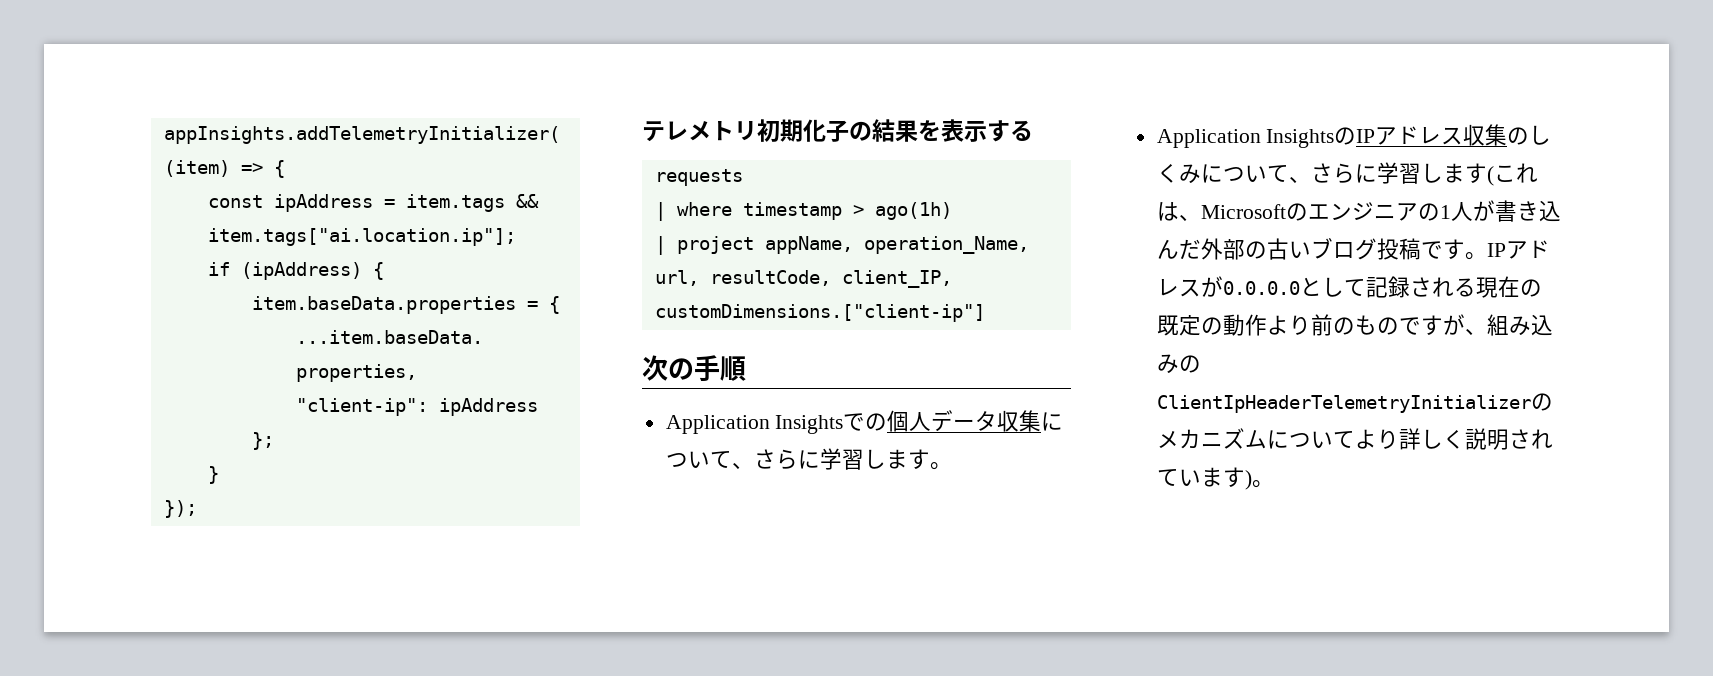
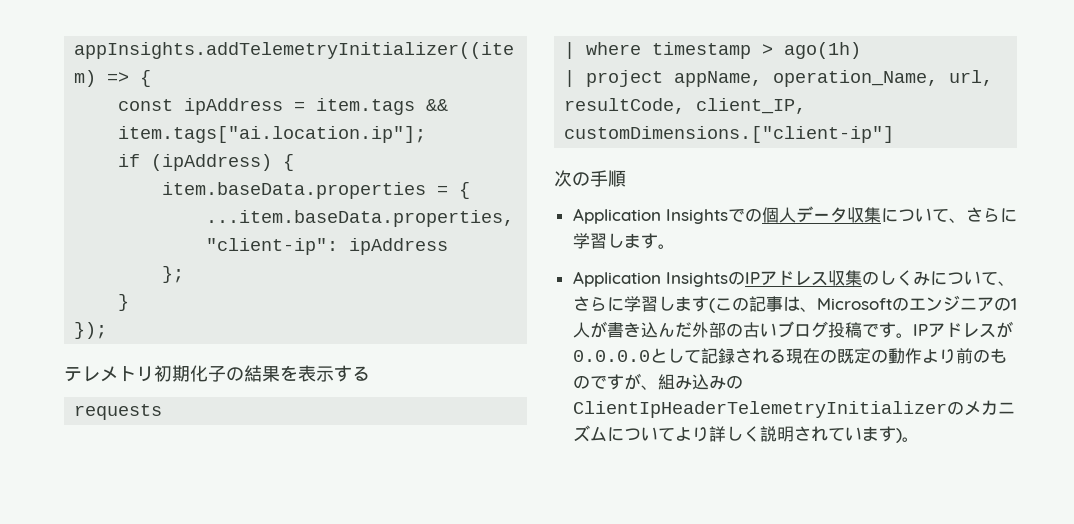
- Application InsightsのIPアドレス収集のしくみについて、さらに学習します(これは、Microsoftのエンジニアの1人が書き込んだ外部の古いブログ投稿です。
+ Application InsightsのIPアドレス収集のしくみについて、さらに学習します(この記事は、Microsoftのエンジニアの1人が書き込んだ外部の古いブログ投稿です。

